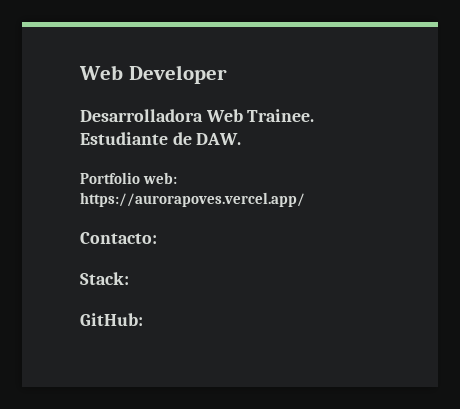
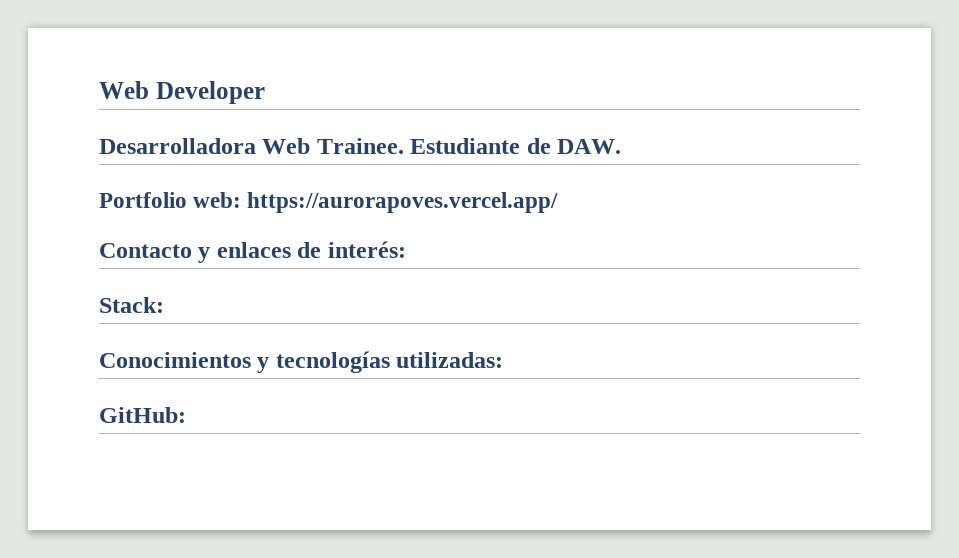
- Contacto:
+ Contacto y enlaces de interés:
  Stack:
+ Conocimientos y tecnologías utilizadas:

